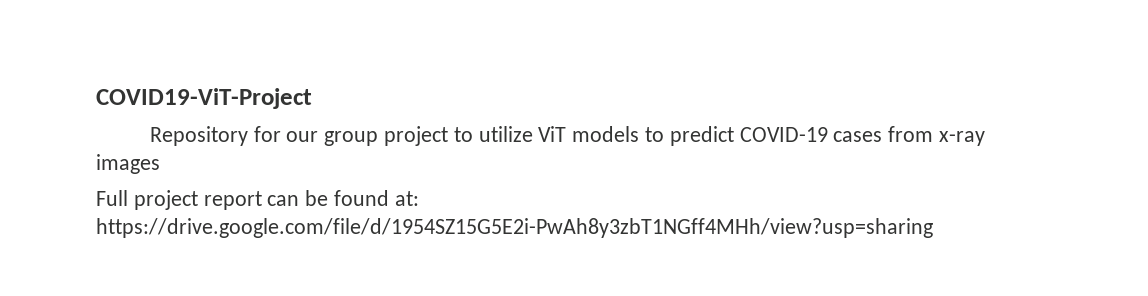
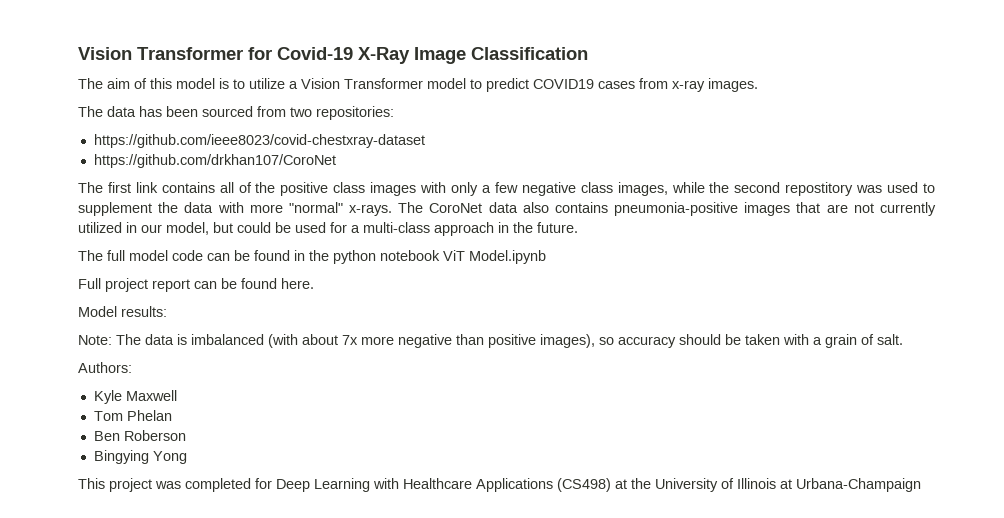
- COVID19-ViT-Project
- Repository for our group project to utilize ViT models to predict COVID-19 cases from x-ray images
+ Vision Transformer for Covid-19 X-Ray Image Classification
+ The aim of this model is to utilize a Vision Transformer model to predict COVID19 cases from x-ray images.
+ The data has been sourced from two repositories:
+ https://github.com/ieee8023/covid-chestxray-dataset
+ https://github.com/drkhan107/CoroNet
+ The first link contains all of the positive class images with only a few negative class images, while the second repostitory was used to supplement the data with more "normal" x-rays. The CoroNet data also contains pneumonia-positive images that are not currently utilized in our model, but could be used for a multi-class approach in the future.
+ The full model code can be found in the python notebook ViT Model.ipynb
- Full project report can be found at: https://drive.google.com/file/d/1954SZ15G5E2i-PwAh8y3zbT1NGff4MHh/view?usp=sharing
+ Full project report can be found here.
+ Model results:
+ Note: The data is imbalanced (with about 7x more negative than positive images), so accuracy should be taken with a grain of salt.
+ Authors:
+ Kyle Maxwell
+ Tom Phelan
+ Ben Roberson
+ Bingying Yong
+ This project was completed for Deep Learning with Healthcare Applications (CS498) at the University of Illinois at Urbana-Champaign

